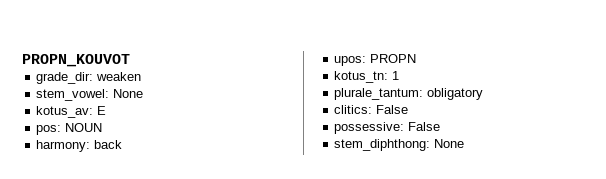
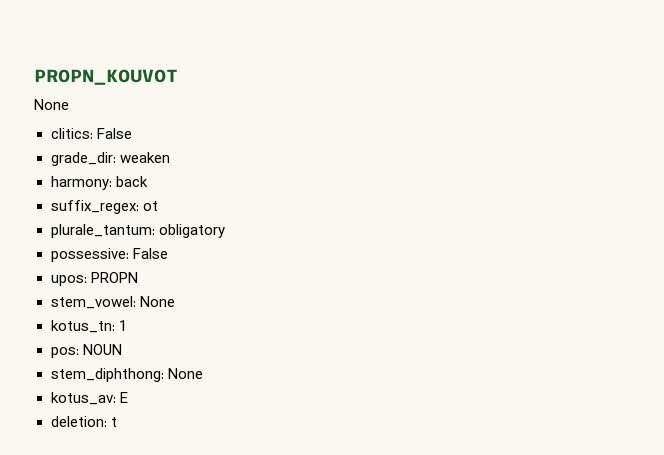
  PROPN_KOUVOT
+ None
+ clitics: False
+ harmony: back
+ suffix_regex: ot
+ plurale_tantum: obligatory
+ possessive: False
+ upos: PROPN
  stem_vowel: None
+ kotus_tn: 1
+ pos: NOUN
+ stem_diphthong: None
  kotus_av: E
- pos: NOUN
- harmony: back
- upos: PROPN
- kotus_tn: 1
- plurale_tantum: obligatory
- clitics: False
- possessive: False
- stem_diphthong: None
+ deletion: t

